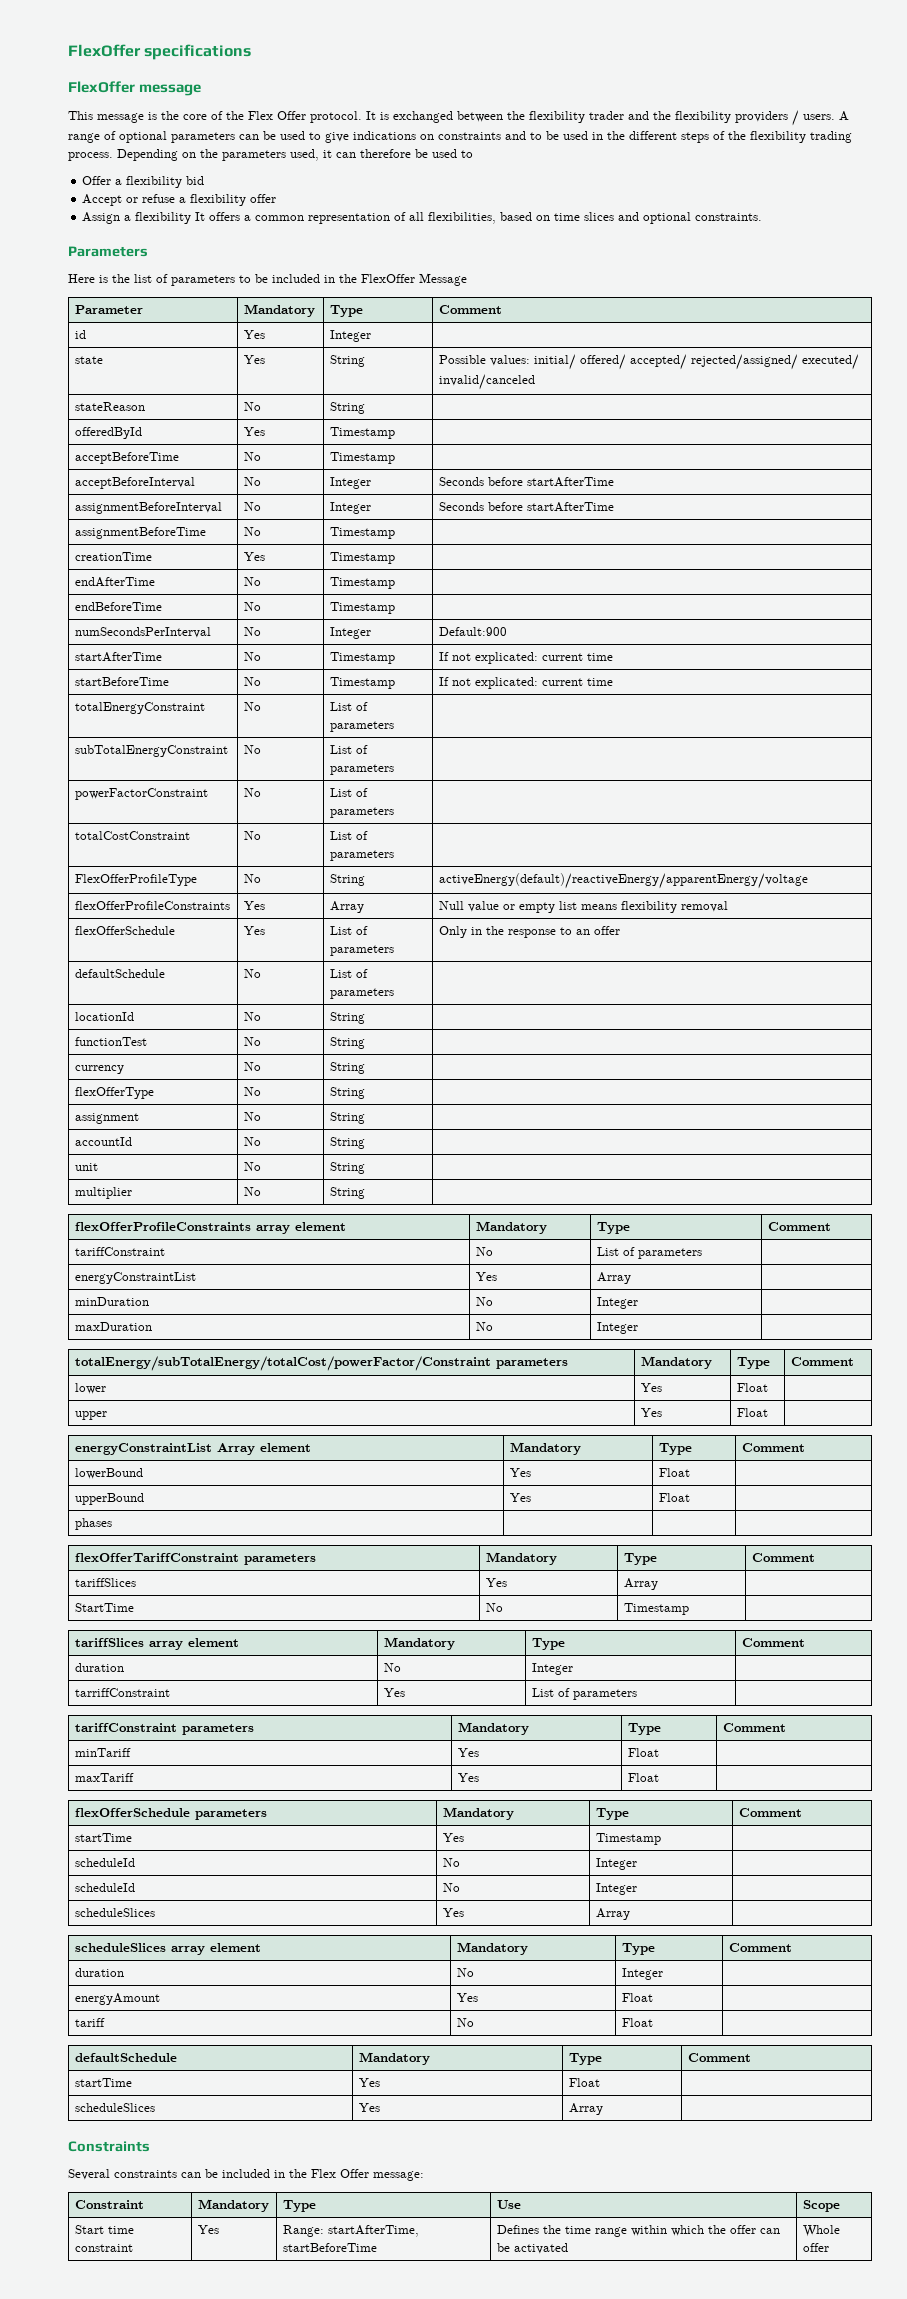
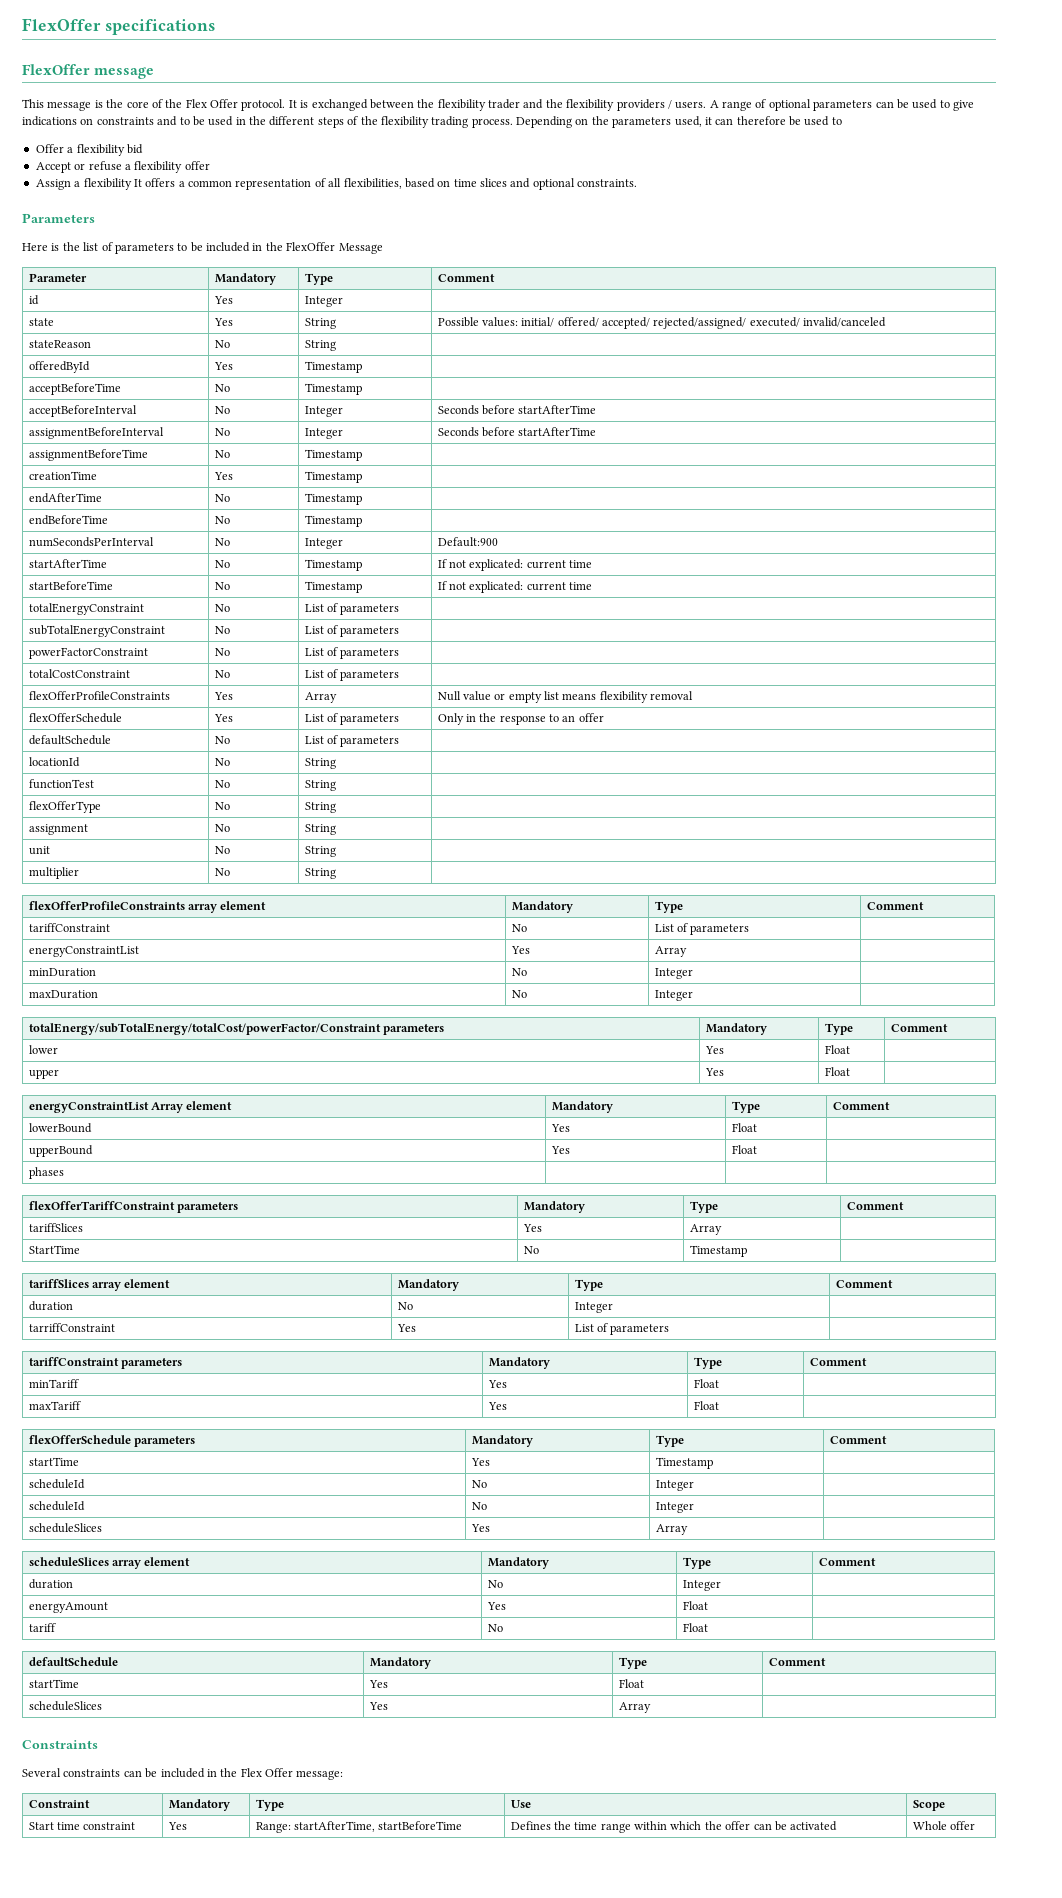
- FlexOfferProfileType | No | String | activeEnergy(default)/reactiveEnergy/apparentEnergy/voltage
- currency | No | String |
- accountId | No | String |

